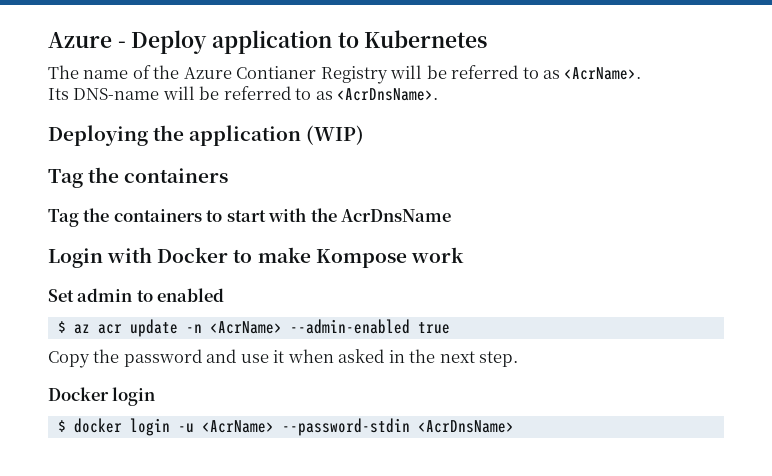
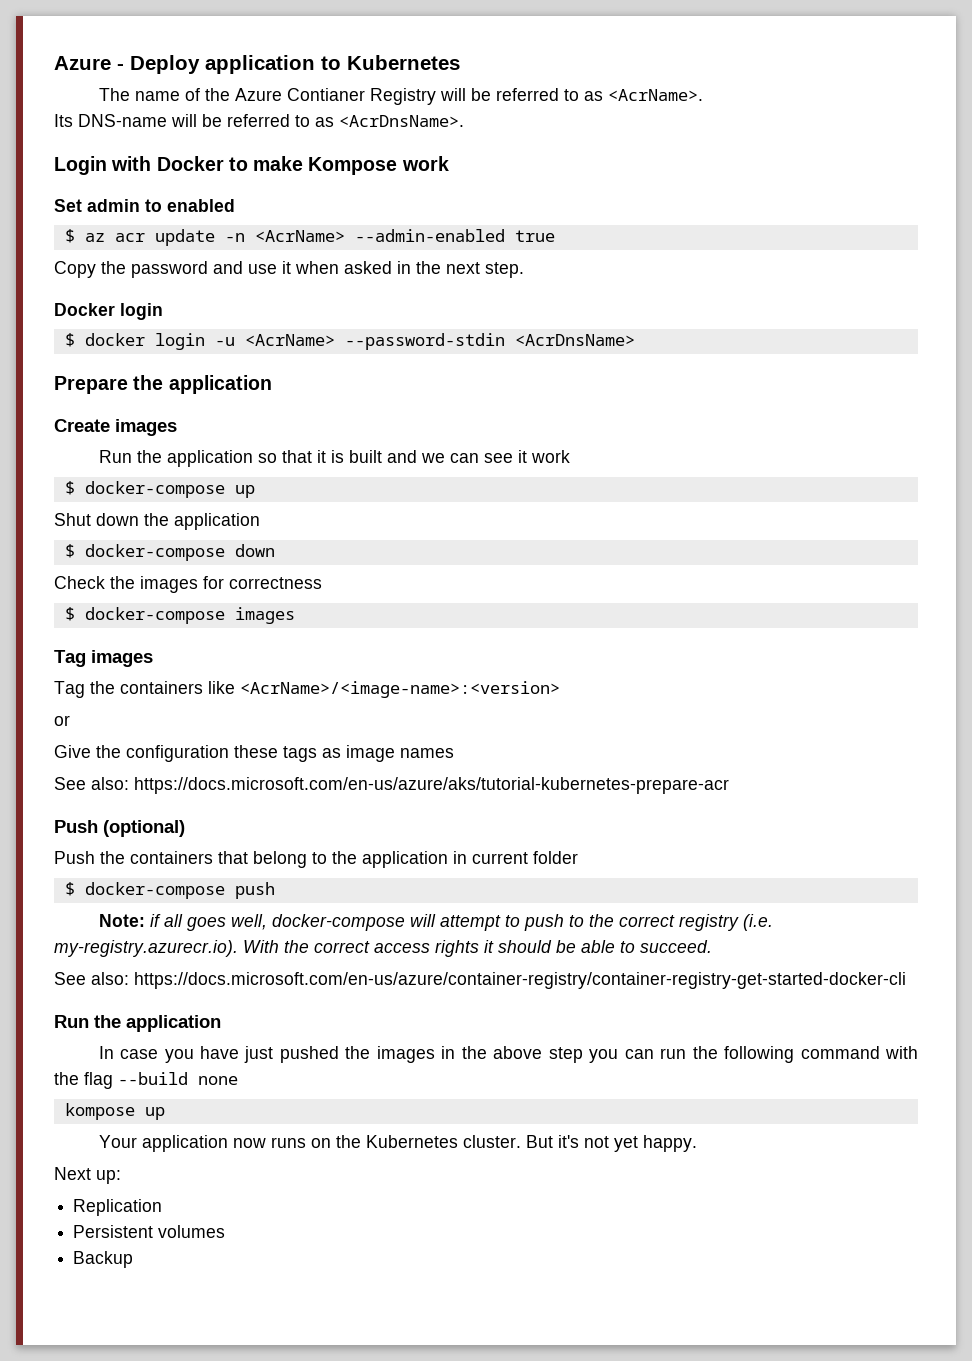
- Deploying the application (WIP)
- Tag the containers
- Tag the containers to start with the AcrDnsName
+ Prepare the application
+ Create images
+ Run the application so that it is built and we can see it work
+ $ docker-compose up
+ Shut down the application
+ $ docker-compose down
+ Check the images for correctness
+ $ docker-compose images
+ Tag images
+ Tag the containers like <AcrName>/<image-name>:<version>
+ or
+ Give the configuration these tags as image names
+ See also: https://docs.microsoft.com/en-us/azure/aks/tutorial-kubernetes-prepare-acr
+ Push (optional)
+ Push the containers that belong to the application in current folder
+ $ docker-compose push
+ Note: if all goes well, docker-compose will attempt to push to the correct registry (i.e. my-registry.azurecr.io). With the correct access rights it should be able to succeed.
+ See also: https://docs.microsoft.com/en-us/azure/container-registry/container-registry-get-started-docker-cli
+ Run the application
+ In case you have just pushed the images in the above step you can run the following command with the flag --build none
+ kompose up
+ Your application now runs on the Kubernetes cluster. But it's not yet happy.
+ Next up:
+ Replication
+ Persistent volumes
+ Backup

